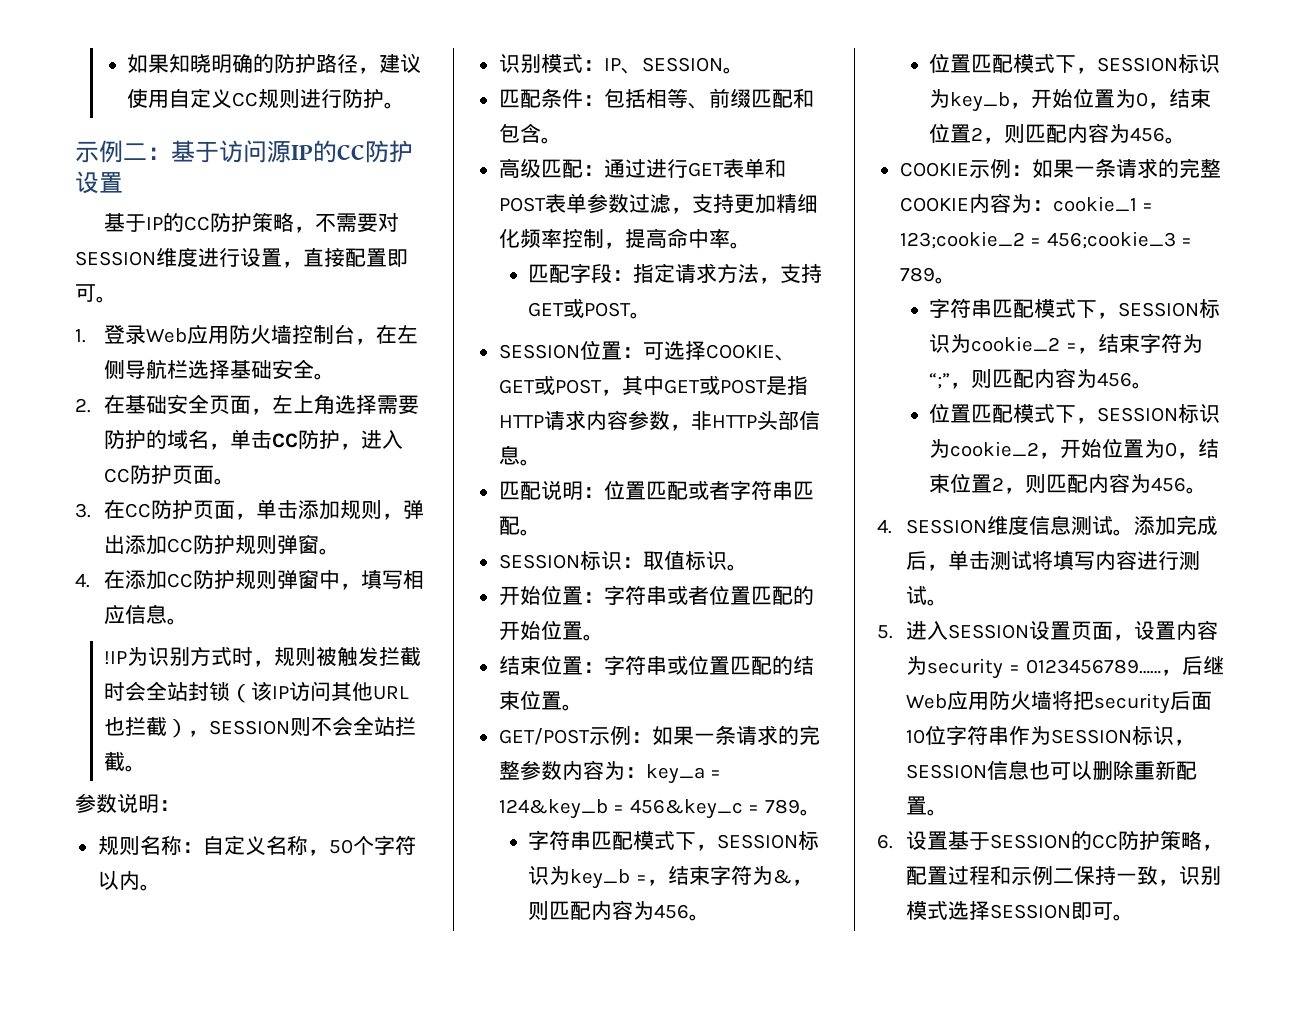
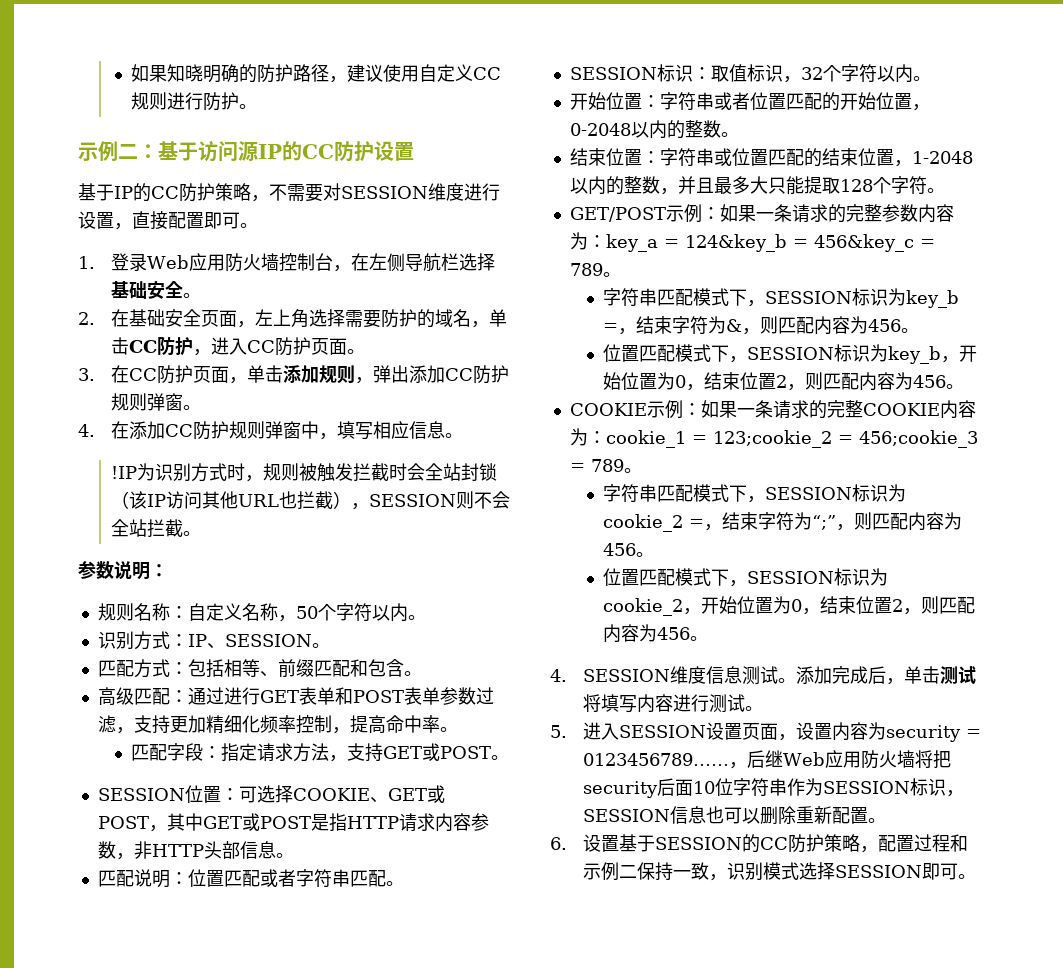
- 识别模式：IP、SESSION。
+ 识别方式：IP、SESSION。
- 匹配条件：包括相等、前缀匹配和包含。
+ 匹配方式：包括相等、前缀匹配和包含。
- SESSION标识：取值标识。
+ SESSION标识：取值标识，32个字符以内。
- 开始位置：字符串或者位置匹配的开始位置。
+ 开始位置：字符串或者位置匹配的开始位置，0-2048以内的整数。
- 结束位置：字符串或位置匹配的结束位置。
+ 结束位置：字符串或位置匹配的结束位置，1-2048以内的整数，并且最多大只能提取128个字符。

